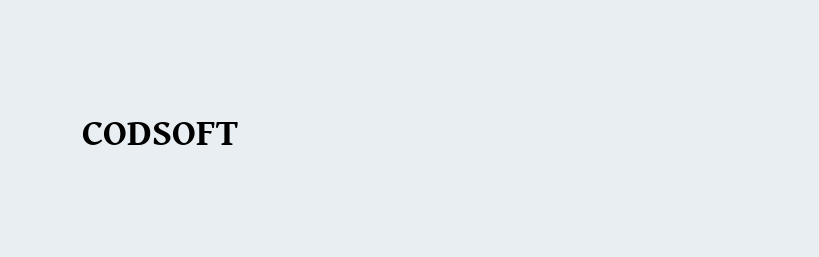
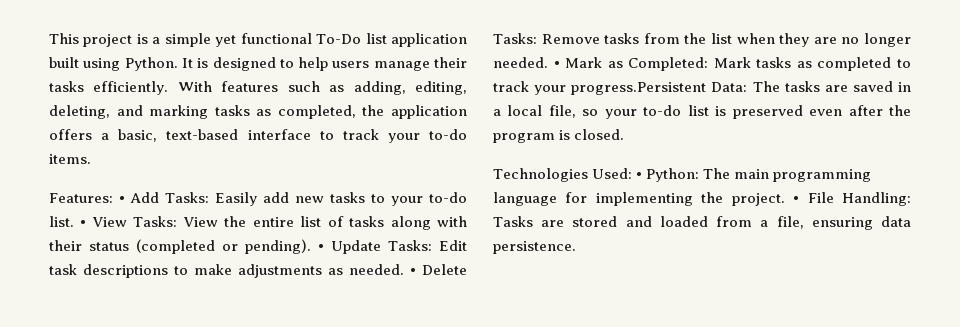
- CODSOFT
+ This project is a simple yet functional To-Do list application built using Python. It is designed to help users manage their tasks efficiently. With features such as adding, editing, deleting, and marking tasks as completed, the application offers a basic, text-based interface to track your to-do items.
+ Features: • Add Tasks: Easily add new tasks to your to-do list. • View Tasks: View the entire list of tasks along with their status (completed or pending). • Update Tasks: Edit task descriptions to make adjustments as needed. • Delete Tasks: Remove tasks from the list when they are no longer needed. • Mark as Completed: Mark tasks as completed to track your progress.Persistent Data: The tasks are saved in a local file, so your to-do list is preserved even after the program is closed.
+ Technologies Used: • Python: The main programming language for implementing the project. • File Handling: Tasks are stored and loaded from a file, ensuring data persistence.

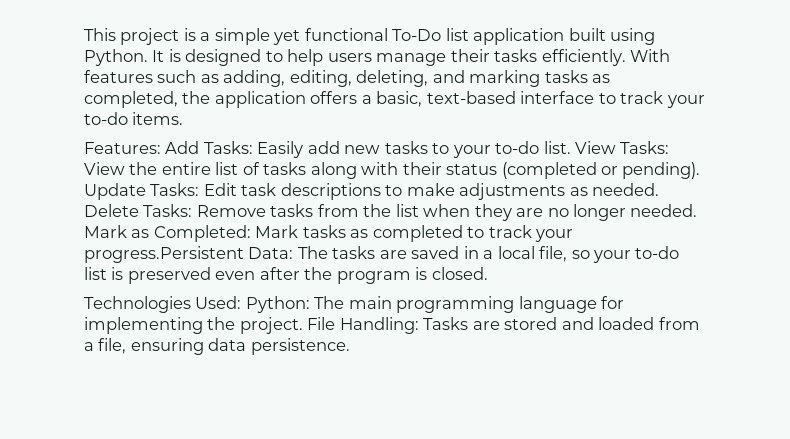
- Features: • Add Tasks: Easily add new tasks to your to-do list.
+ Features: Add Tasks: Easily add new tasks to your to-do list.
- • View Tasks: View the entire list of tasks along with their status (completed or pending).
+ View Tasks: View the entire list of tasks along with their status (completed or pending).
- • Update Tasks: Edit task descriptions to make adjustments as needed.
+ Update Tasks: Edit task descriptions to make adjustments as needed.
- • Delete Tasks: Remove tasks from the list when they are no longer needed.
+ Delete Tasks: Remove tasks from the list when they are no longer needed.
- • Mark as Completed: Mark tasks as completed to track your progress.Persistent Data: The tasks are saved in a local file, so your to-do list is preserved even after the program is closed.
+ Mark as Completed: Mark tasks as completed to track your progress.Persistent Data: The tasks are saved in a local file, so your to-do list is preserved even after the program is closed.
- Technologies Used: • Python: The main programming language for implementing the project.
+ Technologies Used: Python: The main programming language for implementing the project.
- • File Handling: Tasks are stored and loaded from a file, ensuring data persistence.
+ File Handling: Tasks are stored and loaded from a file, ensuring data persistence.

